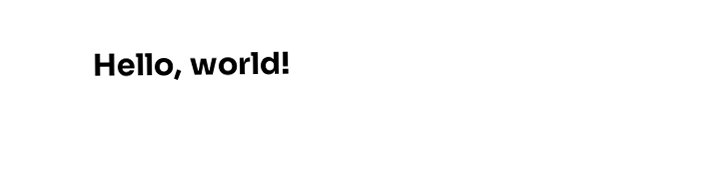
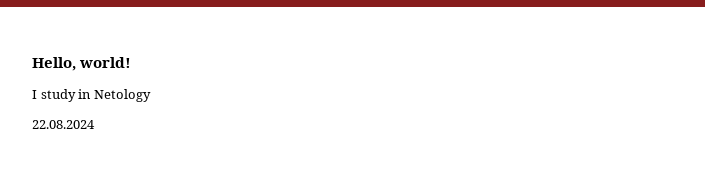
+ I study in Netology
+ 22.08.2024

